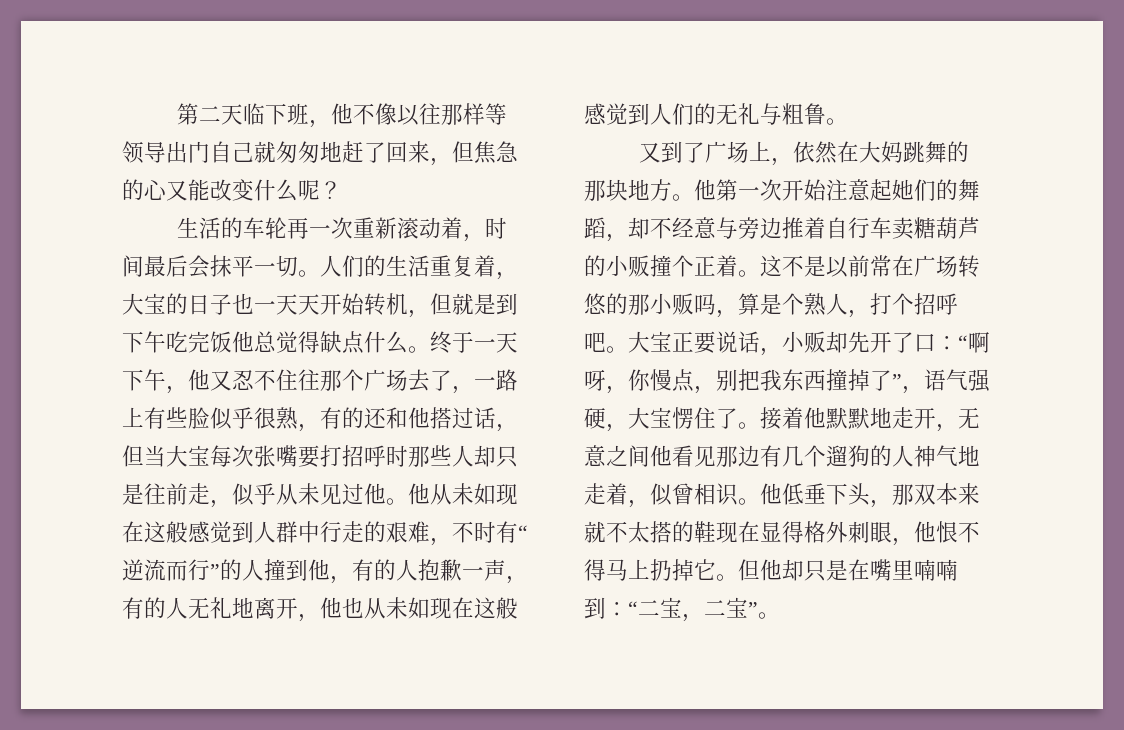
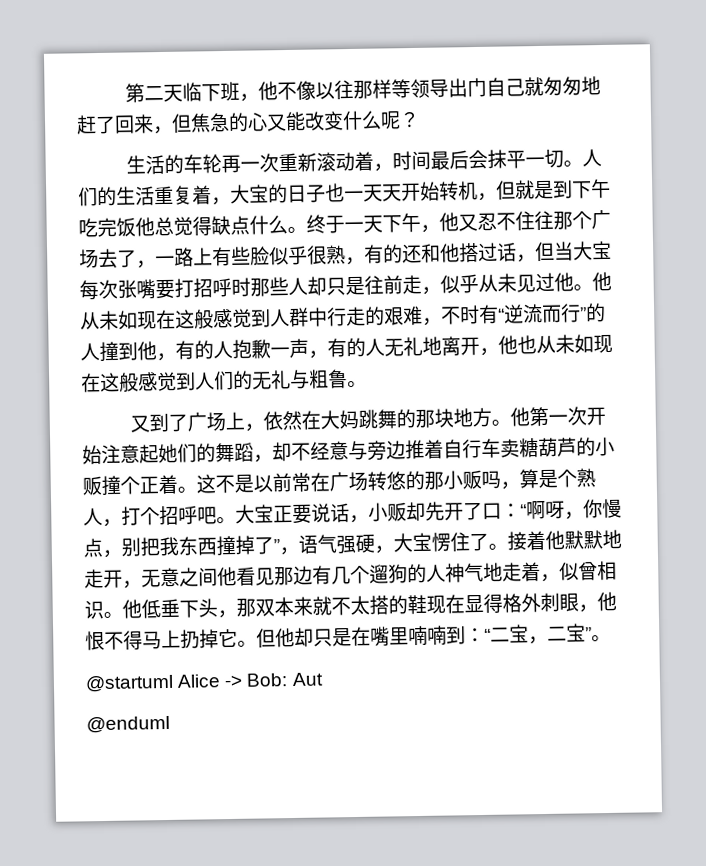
+ @startuml Alice -> Bob: Aut
+ @enduml

